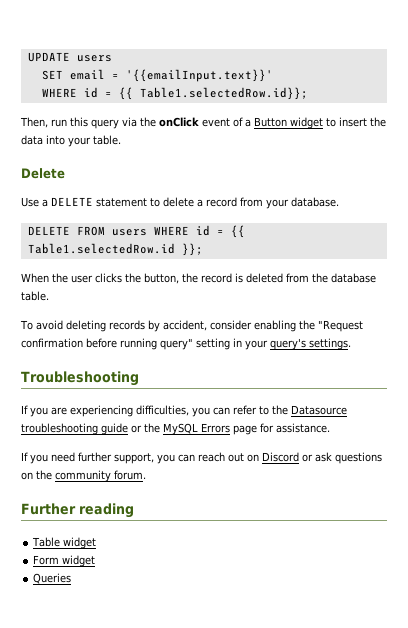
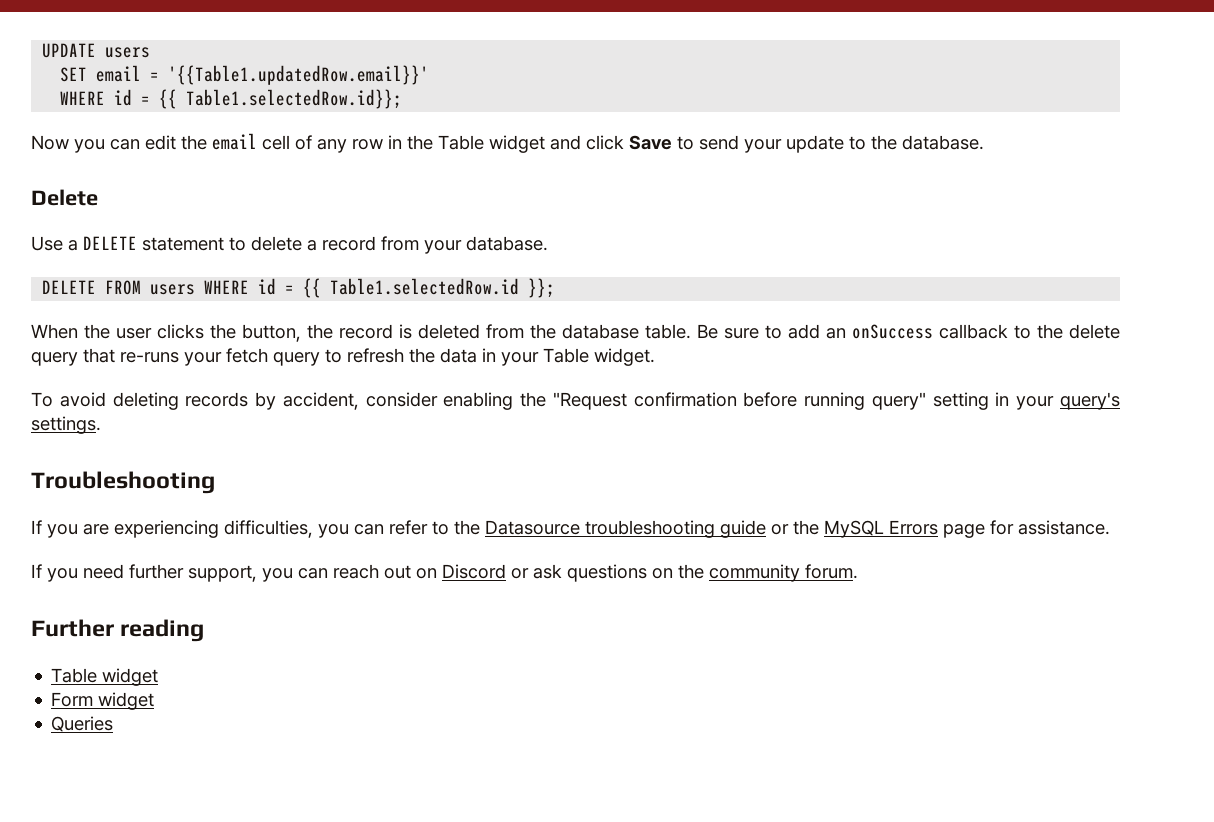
- SET email = '{{emailInput.text}}'
+ SET email = '{{Table1.updatedRow.email}}'
- Then, run this query via the onClick event of a Button widget to insert the data into your table.
+ Now you can edit the email cell of any row in the Table widget and click Save to send your update to the database.
+ Be sure to add an onSuccess callback to the delete query that re-runs your fetch query to refresh the data in your Table widget.

